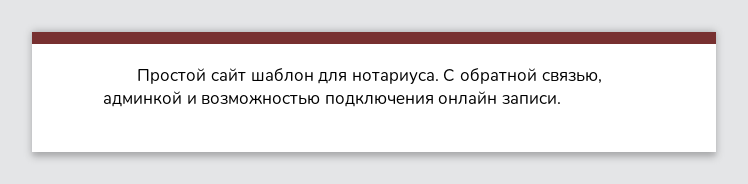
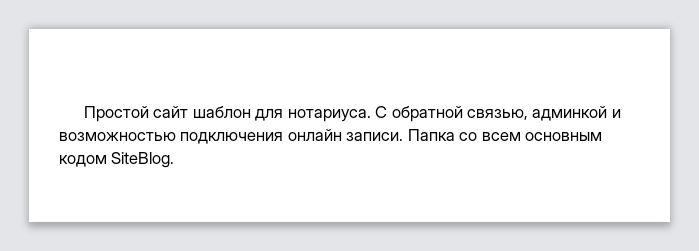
+ Папка со всем основным кодом SiteBlog.

